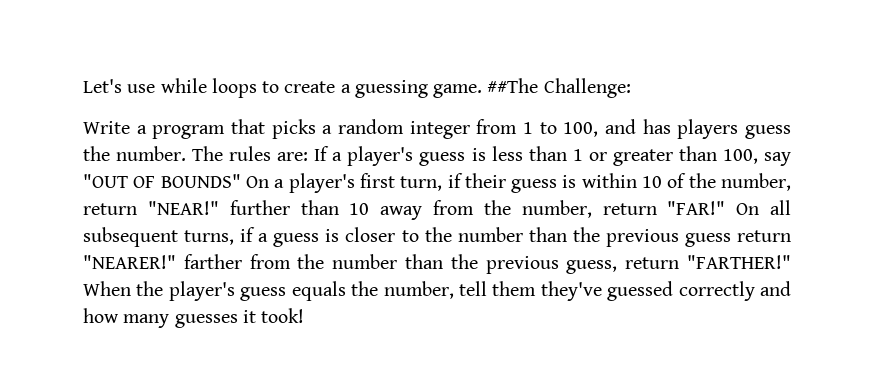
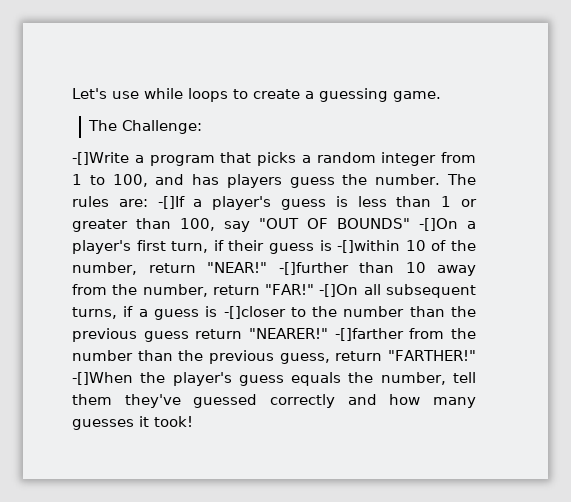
- Let's use while loops to create a guessing game. ##The Challenge:
+ Let's use while loops to create a guessing game.
+ The Challenge:
- Write a program that picks a random integer from 1 to 100, and has players guess the number.
+ -[]Write a program that picks a random integer from 1 to 100, and has players guess the number.
- The rules are: If a player's guess is less than 1 or greater than 100, say "OUT OF BOUNDS" On a player's first turn, if their guess is within 10 of the number, return "NEAR!" further than 10 away from the number, return "FAR!"
+ The rules are: -[]If a player's guess is less than 1 or greater than 100, say "OUT OF BOUNDS" -[]On a player's first turn, if their guess is -[]within 10 of the number, return "NEAR!" -[]further than 10 away from the number, return "FAR!"
- On all subsequent turns, if a guess is closer to the number than the previous guess return "NEARER!" farther from the number than the previous guess, return "FARTHER!"
+ -[]On all subsequent turns, if a guess is -[]closer to the number than the previous guess return "NEARER!" -[]farther from the number than the previous guess, return "FARTHER!"
- When the player's guess equals the number, tell them they've guessed correctly and how many guesses it took!
+ -[]When the player's guess equals the number, tell them they've guessed correctly and how many guesses it took!

